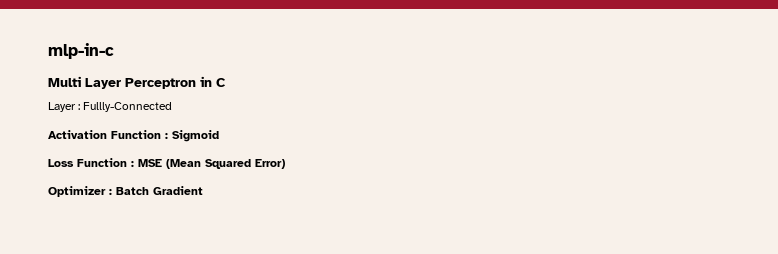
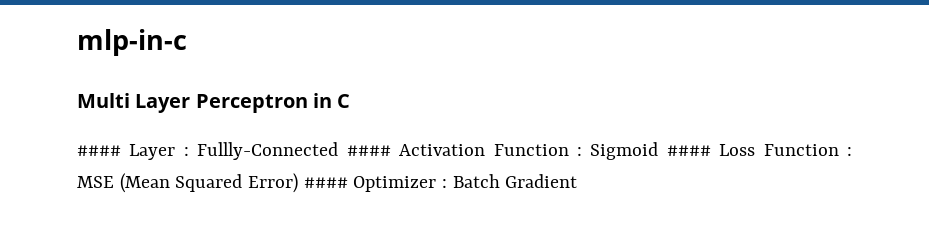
- Layer : Fullly-Connected
- Activation Function : Sigmoid
- Loss Function : MSE (Mean Squared Error)
- Optimizer : Batch Gradient
+ #### Layer : Fullly-Connected #### Activation Function : Sigmoid #### Loss Function : MSE (Mean Squared Error) #### Optimizer : Batch Gradient

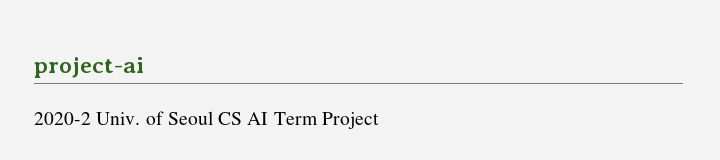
- mlp-in-c
- Multi Layer Perceptron in C
- #### Layer : Fullly-Connected #### Activation Function : Sigmoid #### Loss Function : MSE (Mean Squared Error) #### Optimizer : Batch Gradient
+ project-ai
+ 2020-2 Univ. of Seoul CS AI Term Project

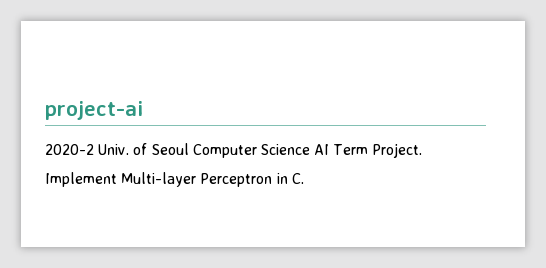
- 2020-2 Univ. of Seoul CS AI Term Project
+ 2020-2 Univ. of Seoul Computer Science AI Term Project.
+ Implement Multi-layer Perceptron in C.

